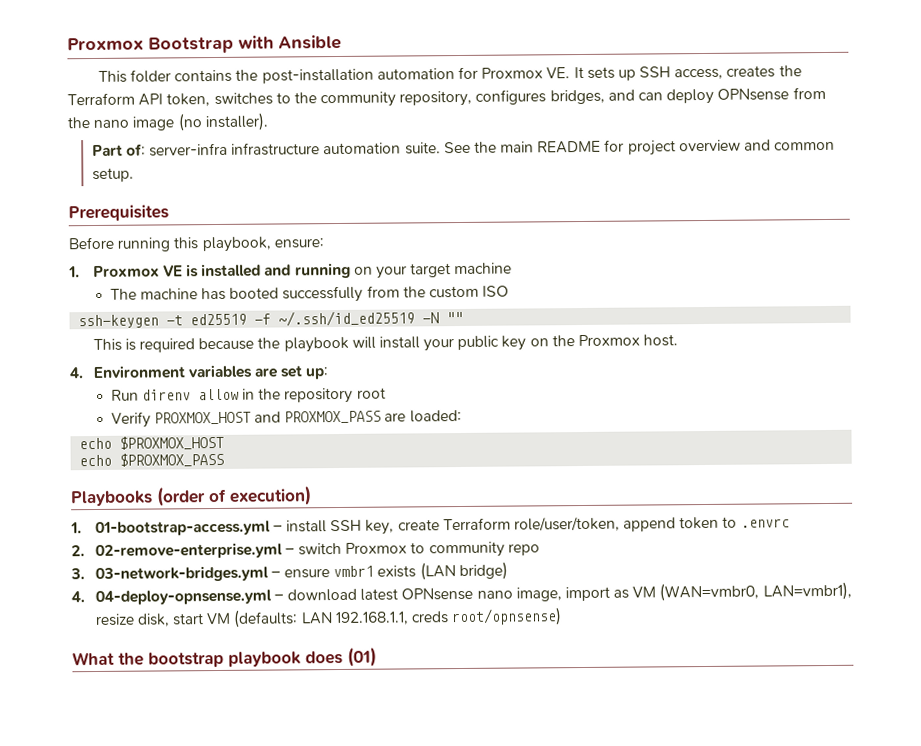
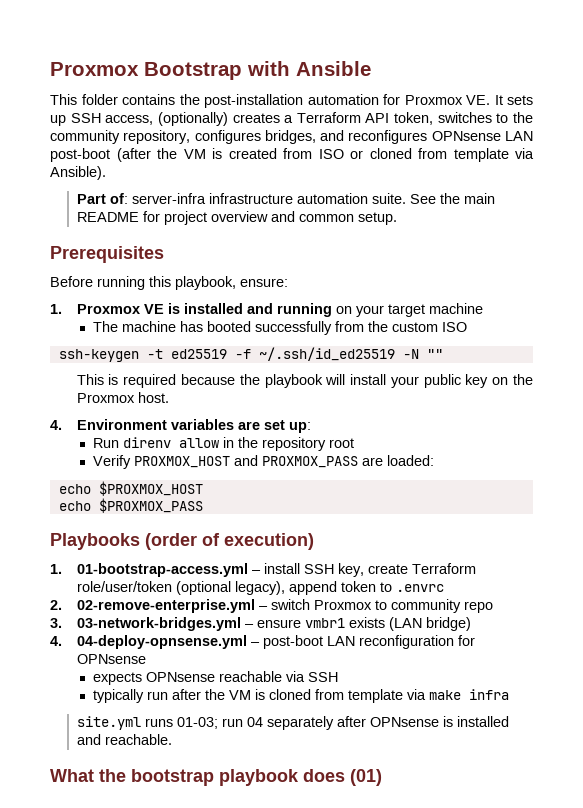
- This folder contains the post-installation automation for Proxmox VE. It sets up SSH access, creates the Terraform API token, switches to the community repository, configures bridges, and can deploy OPNsense from the nano image (no installer).
+ This folder contains the post-installation automation for Proxmox VE. It sets up SSH access, (optionally) creates a Terraform API token, switches to the community repository, configures bridges, and reconfigures OPNsense LAN post-boot (after the VM is created from ISO or cloned from template via Ansible).
- 1. 01-bootstrap-access.yml – install SSH key, create Terraform role/user/token, append token to .envrc
+ 1. 01-bootstrap-access.yml – install SSH key, create Terraform role/user/token (optional legacy), append token to .envrc
- 4. 04-deploy-opnsense.yml – download latest OPNsense nano image, import as VM (WAN=vmbr0, LAN=vmbr1), resize disk, start VM (defaults: LAN 192.168.1.1, creds root/opnsense)
+ 4. 04-deploy-opnsense.yml – post-boot LAN reconfiguration for OPNsense
+ expects OPNsense reachable via SSH
+ typically run after the VM is cloned from template via make infra
+ site.yml runs 01-03; run 04 separately after OPNsense is installed and reachable.

